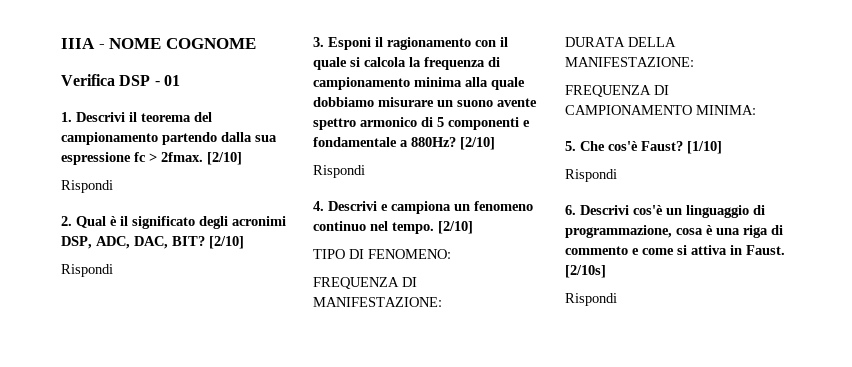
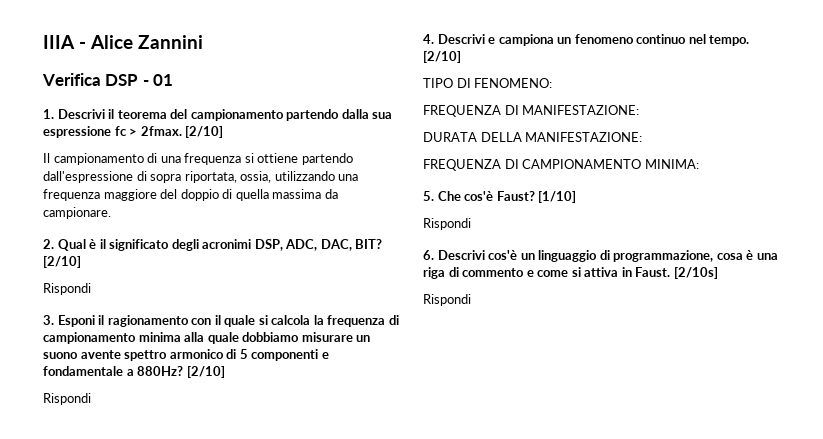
- IIIA - NOME COGNOME
+ IIIA - Alice Zannini
  1. Descrivi il teorema del campionamento partendo dalla sua espressione fc > 2fmax. [2/10]
- Rispondi
+ Il campionamento di una frequenza si ottiene partendo dall'espressione di sopra riportata, ossia, utilizzando una frequenza maggiore del doppio di quella massima da campionare.

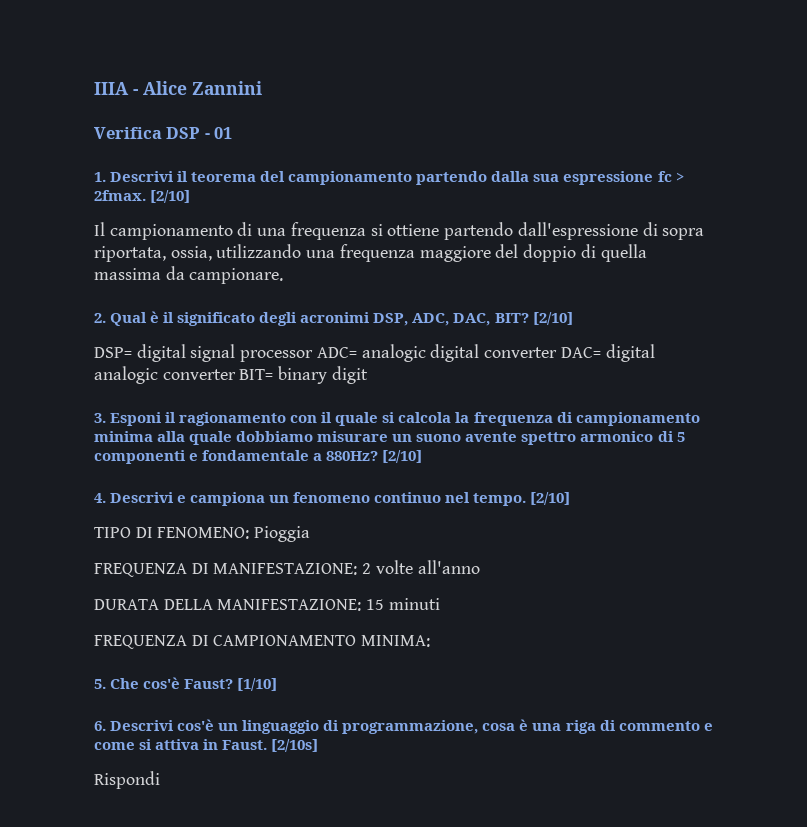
  2. Qual è il significato degli acronimi DSP, ADC, DAC, BIT? [2/10]
- Rispondi
+ DSP= digital signal processor ADC= analogic digital converter DAC= digital analogic converter BIT= binary digit
  3. Esponi il ragionamento con il quale si calcola la frequenza di campionamento minima alla quale dobbiamo misurare un suono avente spettro armonico di 5 componenti e fondamentale a 880Hz? [2/10]
- Rispondi
- TIPO DI FENOMENO:
+ TIPO DI FENOMENO: Pioggia
- FREQUENZA DI MANIFESTAZIONE:
+ FREQUENZA DI MANIFESTAZIONE: 2 volte all'anno
- DURATA DELLA MANIFESTAZIONE:
+ DURATA DELLA MANIFESTAZIONE: 15 minuti
  [1/10]
- Rispondi

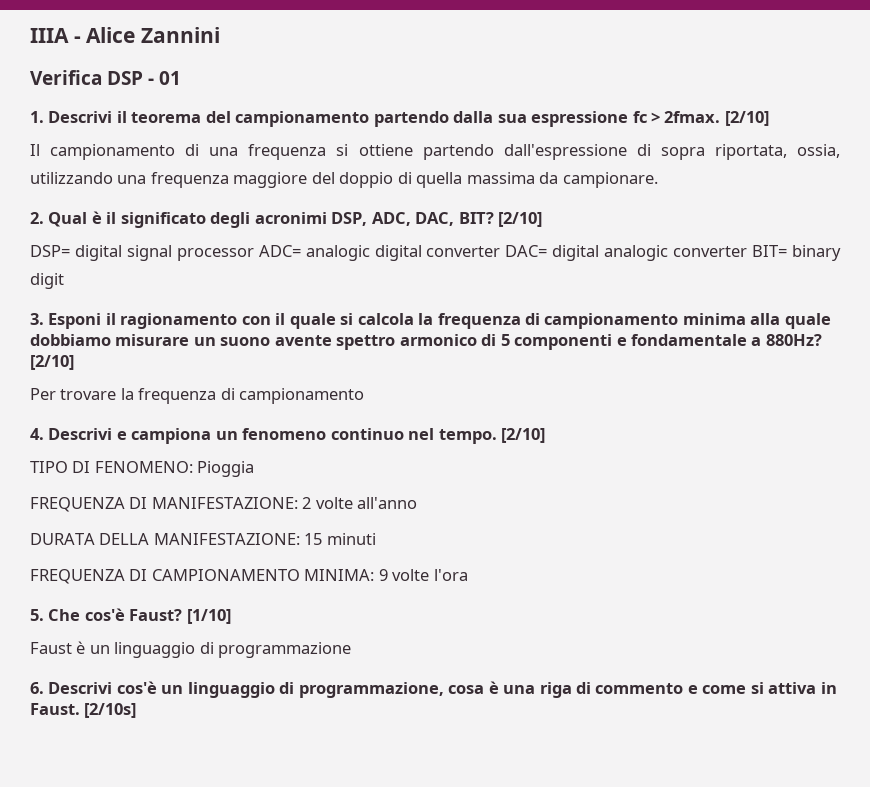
+ Per trovare la frequenza di campionamento
- FREQUENZA DI CAMPIONAMENTO MINIMA:
+ FREQUENZA DI CAMPIONAMENTO MINIMA: 9 volte l'ora
+ Faust è un linguaggio di programmazione
- Rispondi

